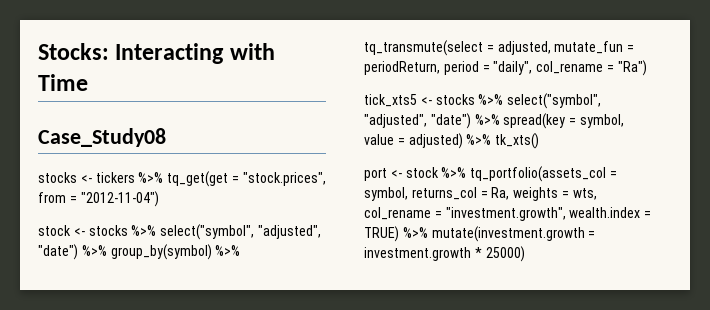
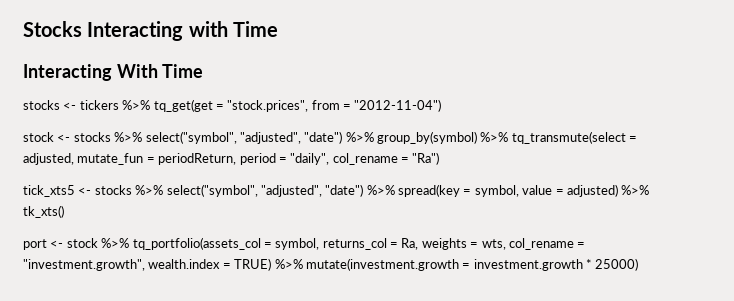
- Stocks: Interacting with Time
+ Stocks Interacting with Time
- Case_Study08
+ Interacting With Time

